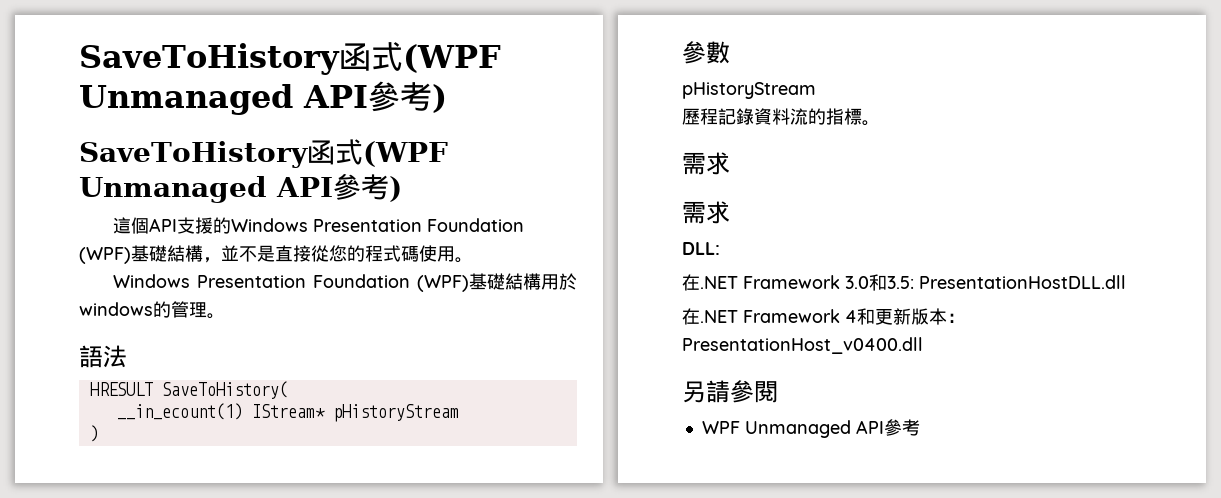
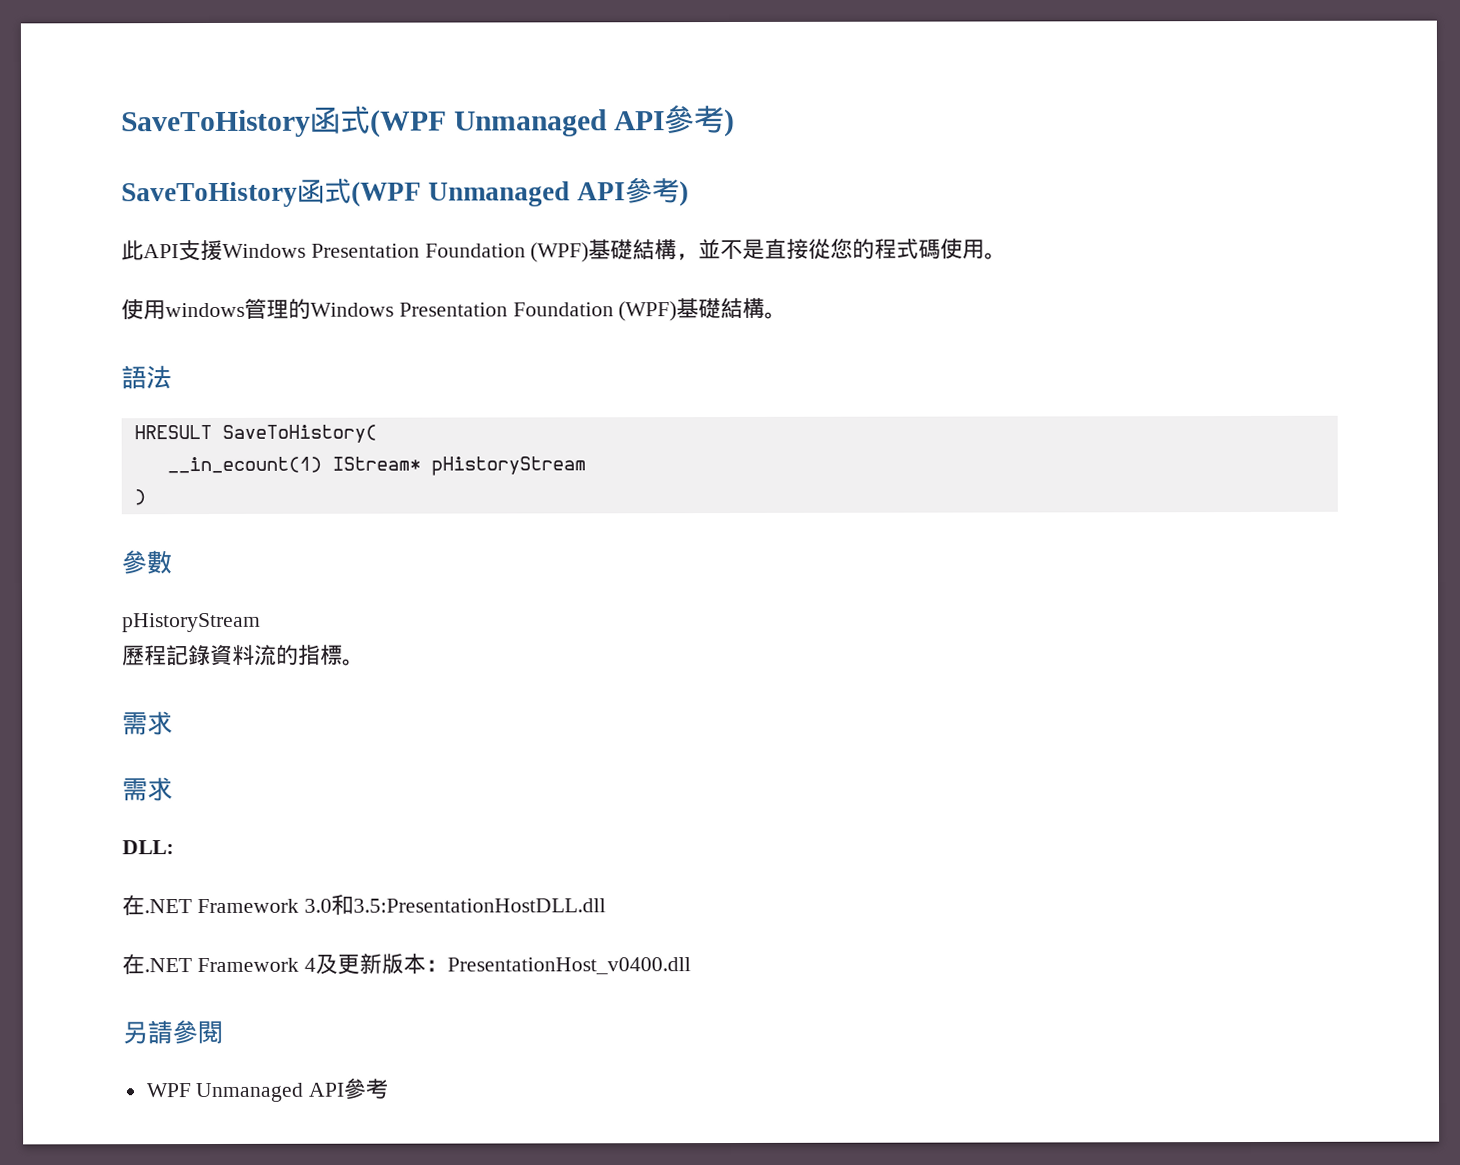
- 這個API支援的Windows Presentation Foundation (WPF)基礎結構，並不是直接從您的程式碼使用。
+ 此API支援Windows Presentation Foundation (WPF)基礎結構，並不是直接從您的程式碼使用。
- Windows Presentation Foundation (WPF)基礎結構用於windows的管理。
+ 使用windows管理的Windows Presentation Foundation (WPF)基礎結構。
- 在.NET Framework 3.0和3.5: PresentationHostDLL.dll
+ 在.NET Framework 3.0和3.5:PresentationHostDLL.dll
- 在.NET Framework 4和更新版本：PresentationHost_v0400.dll
+ 在.NET Framework 4及更新版本：PresentationHost_v0400.dll

